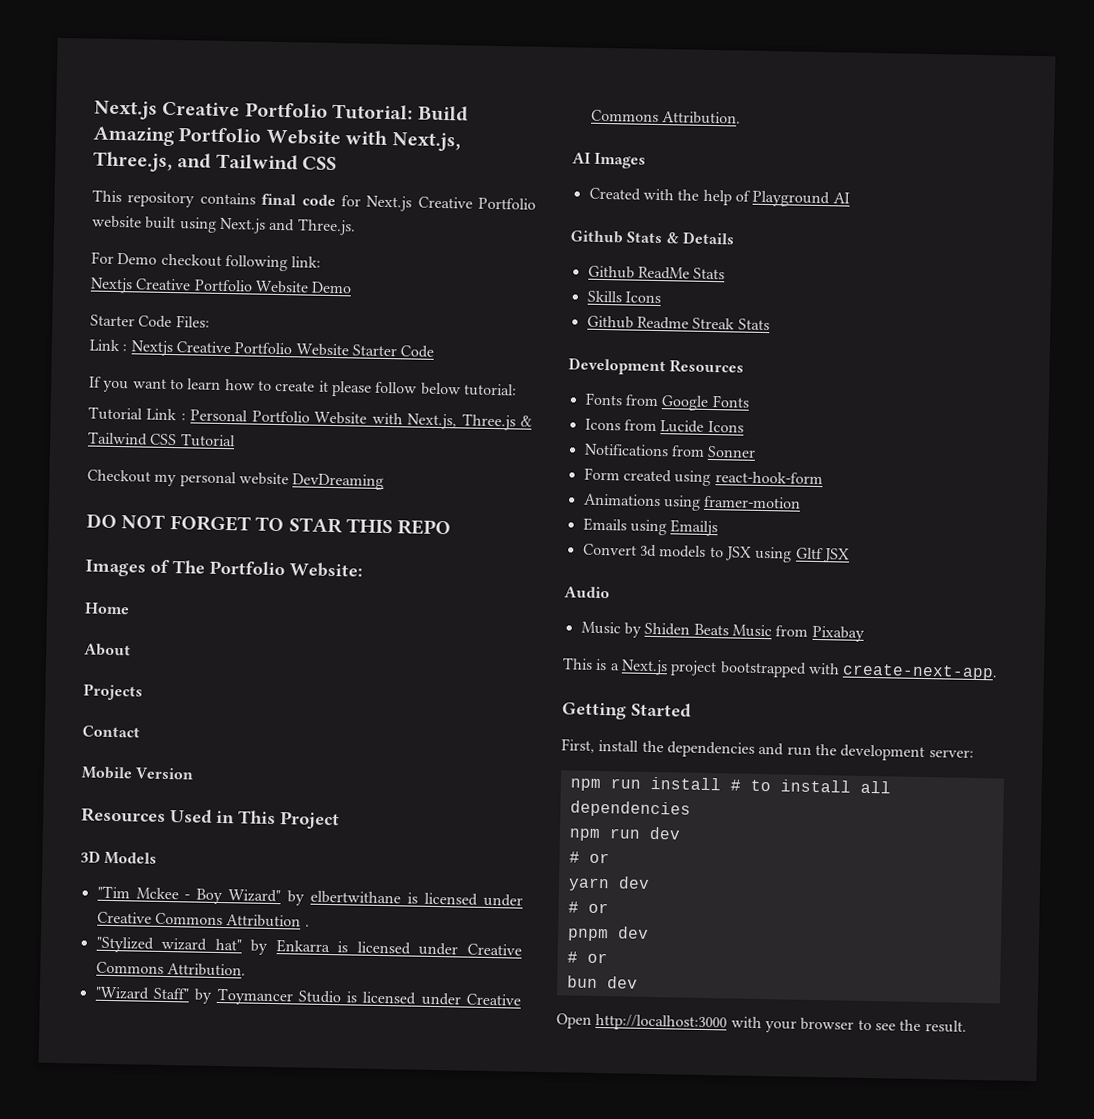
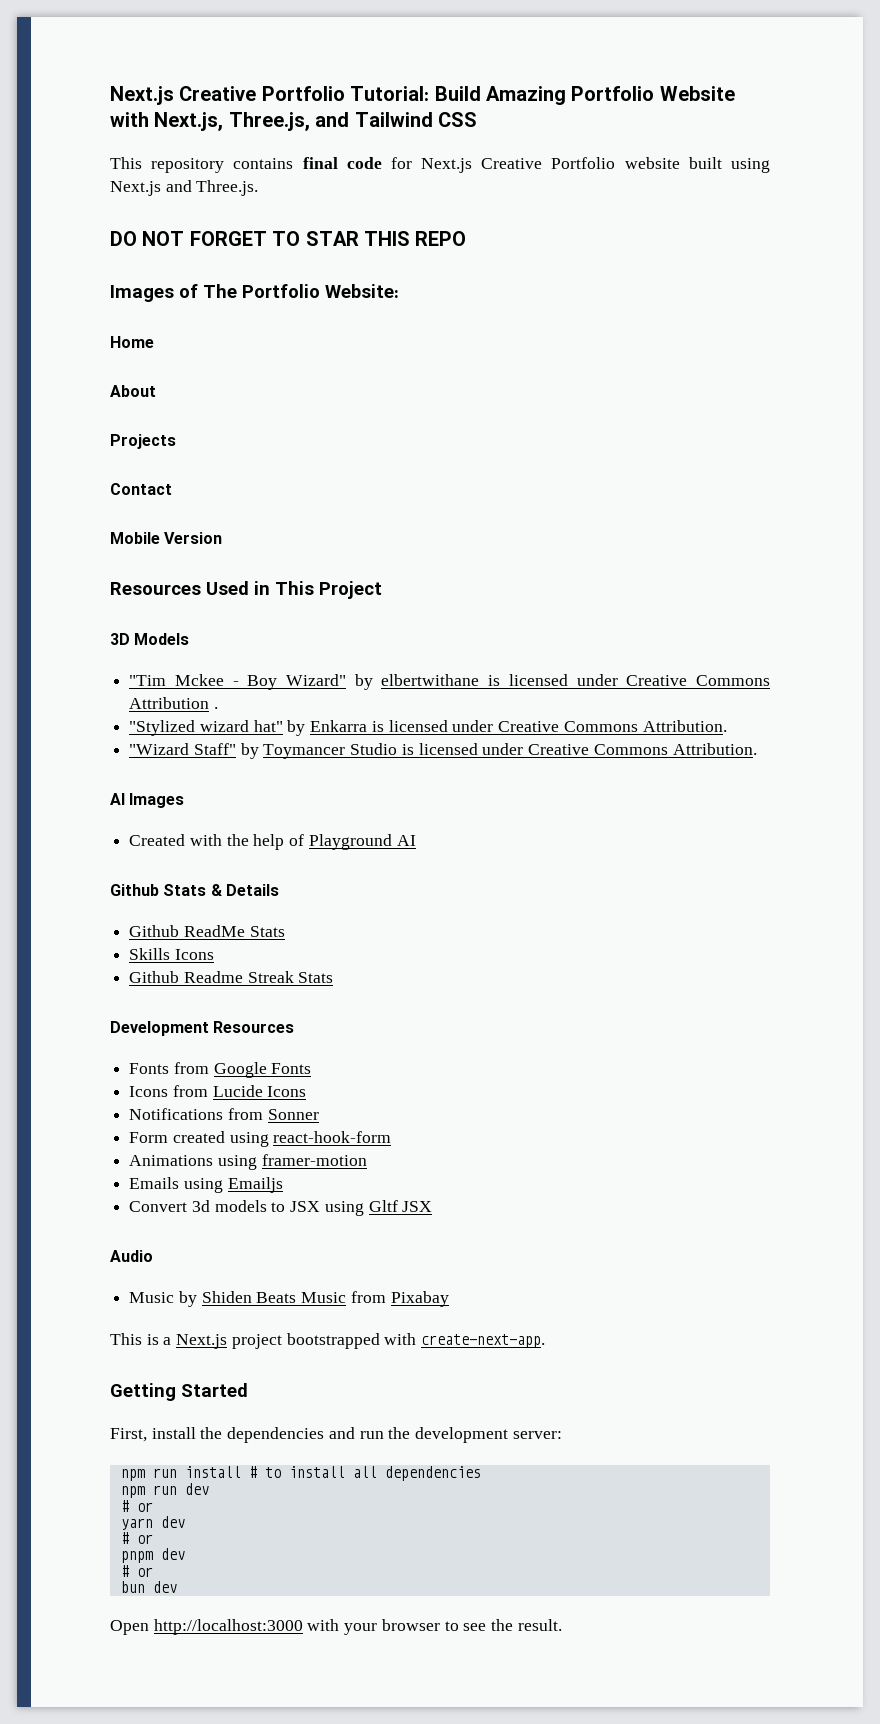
- For Demo checkout following link:
- Nextjs Creative Portfolio Website Demo
- Starter Code Files:
- Link : Nextjs Creative Portfolio Website Starter Code
- If you want to learn how to create it please follow below tutorial:
- Tutorial Link : Personal Portfolio Website with Next.js, Three.js & Tailwind CSS Tutorial
- Checkout my personal website DevDreaming

